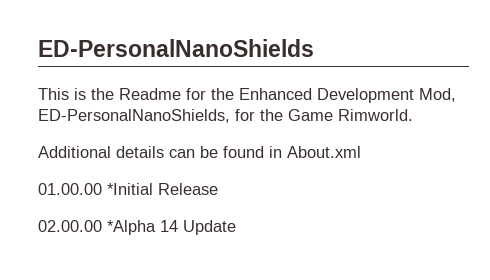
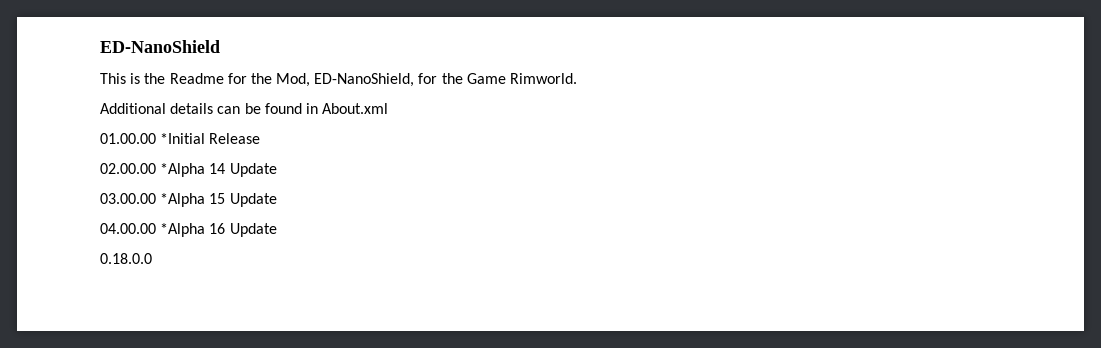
- ED-PersonalNanoShields
+ ED-NanoShield
- This is the Readme for the Enhanced Development Mod, ED-PersonalNanoShields, for the Game Rimworld.
+ This is the Readme for the Mod, ED-NanoShield, for the Game Rimworld.
+ 03.00.00 *Alpha 15 Update
+ 04.00.00 *Alpha 16 Update
+ 0.18.0.0

